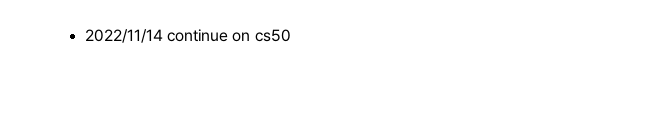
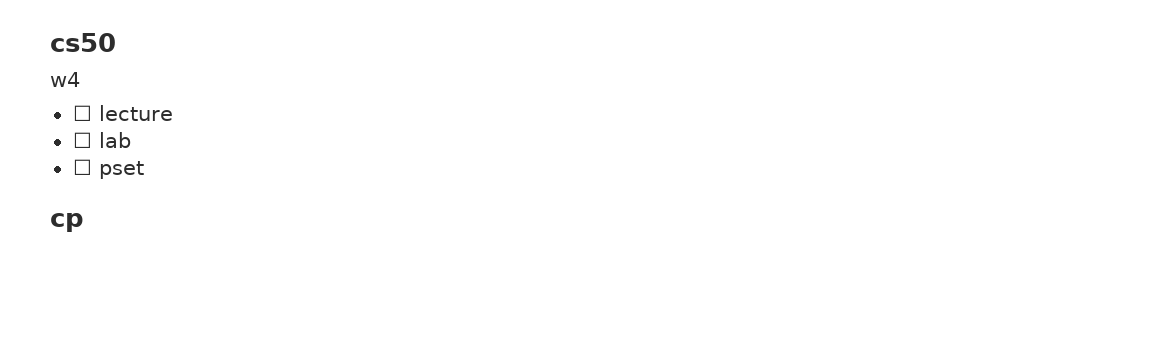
- 2022/11/14 continue on cs50
+ cs50
+ w4
+ ☐ lecture
+ ☐ lab
+ ☐ pset
+ cp

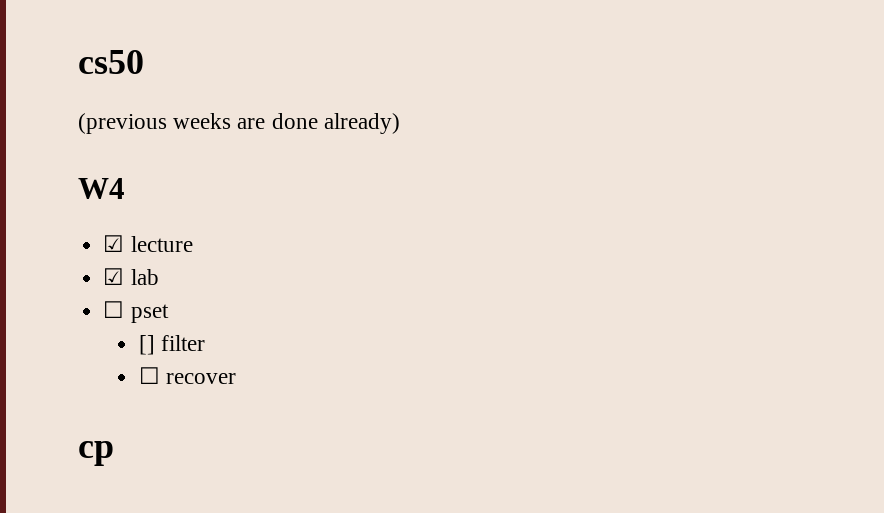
- w4
- ☐ lecture
+ (previous weeks are done already)
+ W4
+ ☑ lecture
- ☐ lab
+ ☑ lab
+ [] filter
+ ☐ recover

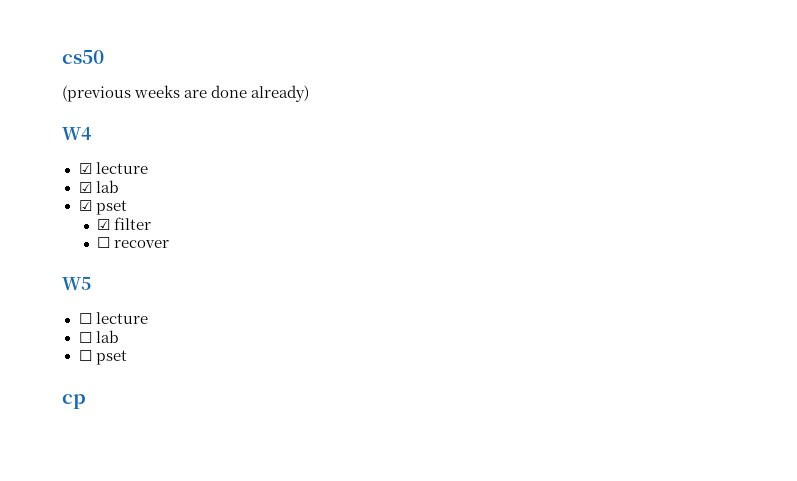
- ☐ pset
- [] filter
+ ☑ pset
+ ☑ filter
+ W5
+ ☐ lecture
+ ☐ lab
+ ☐ pset

